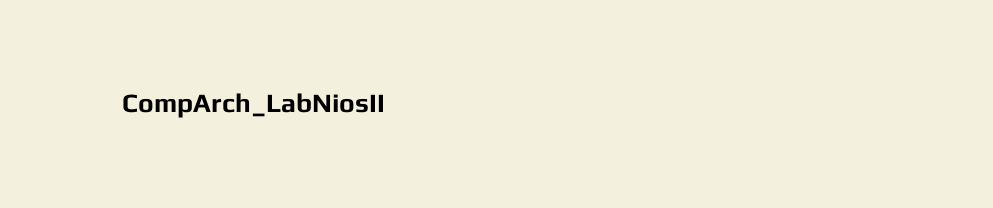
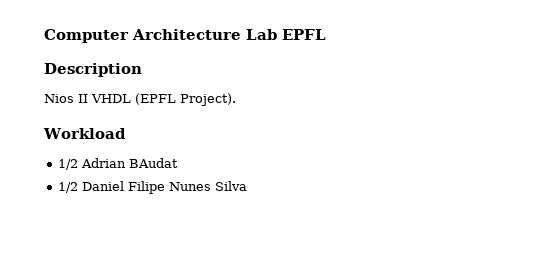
- CompArch_LabNiosII
+ Computer Architecture Lab EPFL
+ Description
+ Nios II VHDL (EPFL Project).
+ Workload
+ 1/2 Adrian BAudat
+ 1/2 Daniel Filipe Nunes Silva

